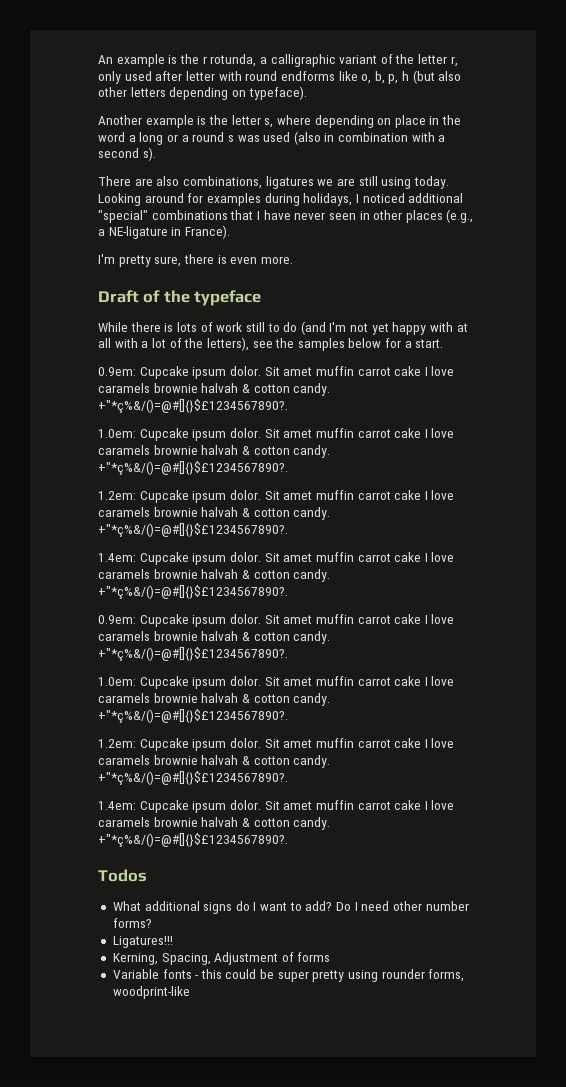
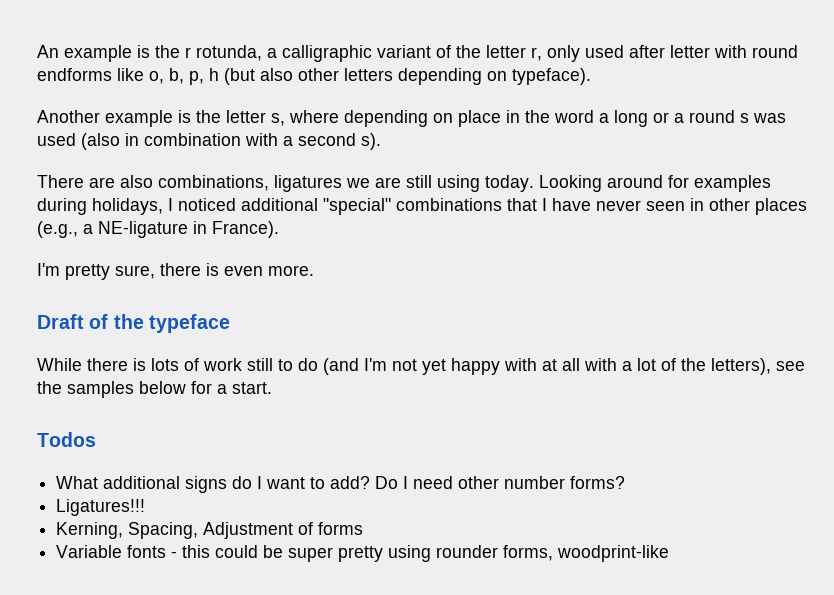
  While there is lots of work still to do (and I'm not yet happy with at all with a lot of the letters), see the samples below for a start.
- 0.9em: Cupcake ipsum dolor. Sit amet muffin carrot cake I love caramels brownie halvah & cotton candy. +"*ç%&/()=@#[]{}$£1234567890?.
- 1.0em: Cupcake ipsum dolor. Sit amet muffin carrot cake I love caramels brownie halvah & cotton candy. +"*ç%&/()=@#[]{}$£1234567890?.
- 1.2em: Cupcake ipsum dolor. Sit amet muffin carrot cake I love caramels brownie halvah & cotton candy. +"*ç%&/()=@#[]{}$£1234567890?.
- 1.4em: Cupcake ipsum dolor. Sit amet muffin carrot cake I love caramels brownie halvah & cotton candy. +"*ç%&/()=@#[]{}$£1234567890?.
- 0.9em: Cupcake ipsum dolor. Sit amet muffin carrot cake I love caramels brownie halvah & cotton candy. +"*ç%&/()=@#[]{}$£1234567890?.
- 1.0em: Cupcake ipsum dolor. Sit amet muffin carrot cake I love caramels brownie halvah & cotton candy. +"*ç%&/()=@#[]{}$£1234567890?.
- 1.2em: Cupcake ipsum dolor. Sit amet muffin carrot cake I love caramels brownie halvah & cotton candy. +"*ç%&/()=@#[]{}$£1234567890?.
- 1.4em: Cupcake ipsum dolor. Sit amet muffin carrot cake I love caramels brownie halvah & cotton candy. +"*ç%&/()=@#[]{}$£1234567890?.

